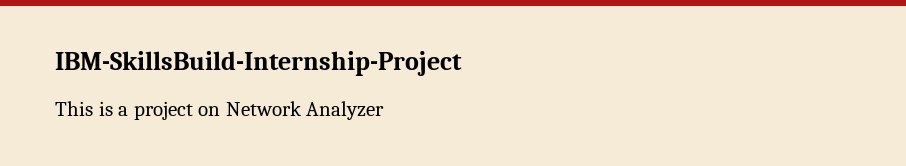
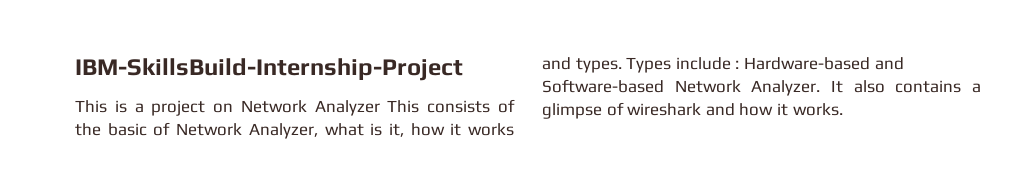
- This is a project on Network Analyzer
+ This is a project on Network Analyzer This consists of the basic of Network Analyzer, what is it, how it works and types. Types include : Hardware-based and Software-based Network Analyzer. It also contains a glimpse of wireshark and how it works.

